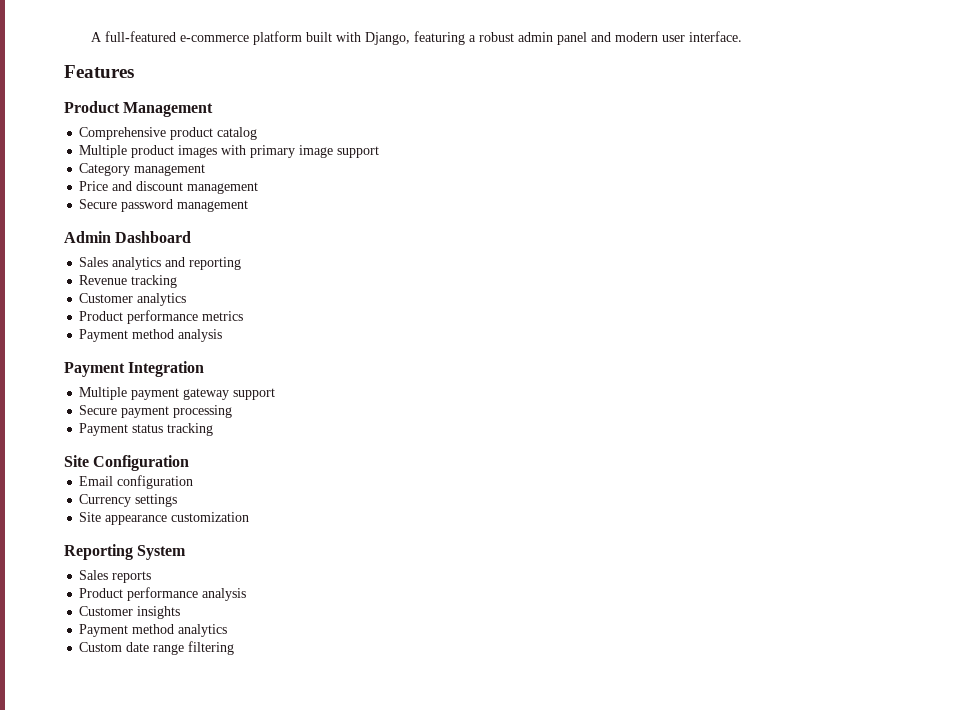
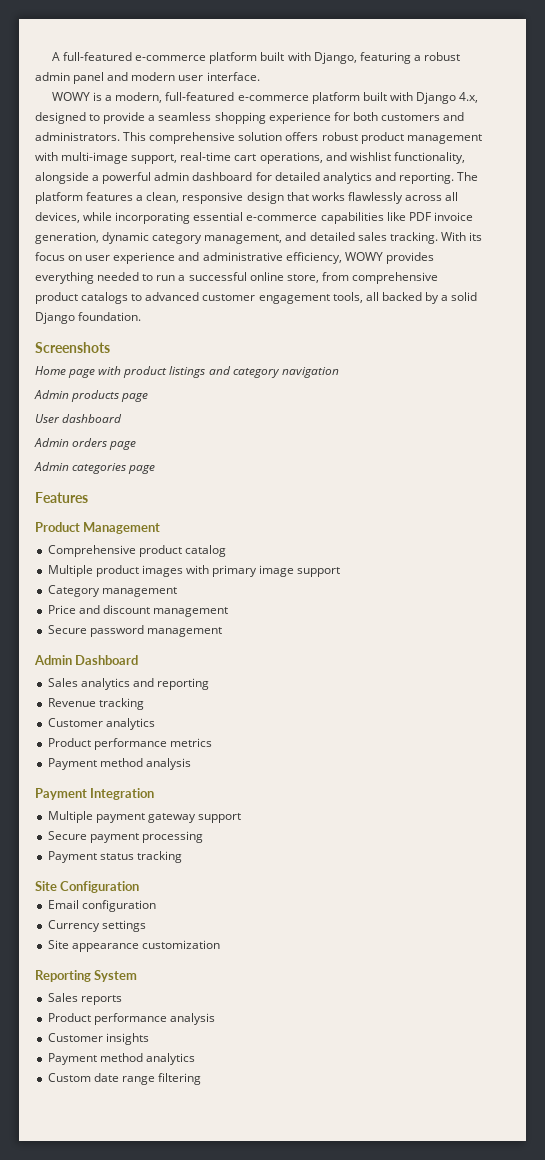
+ WOWY is a modern, full-featured e-commerce platform built with Django 4.x, designed to provide a seamless shopping experience for both customers and administrators. This comprehensive solution offers robust product management with multi-image support, real-time cart operations, and wishlist functionality, alongside a powerful admin dashboard for detailed analytics and reporting. The platform features a clean, responsive design that works flawlessly across all devices, while incorporating essential e-commerce capabilities like PDF invoice generation, dynamic category management, and detailed sales tracking. With its focus on user experience and administrative efficiency, WOWY provides everything needed to run a successful online store, from comprehensive product catalogs to advanced customer engagement tools, all backed by a solid Django foundation.
+ Screenshots
+ Home page with product listings and category navigation
+ Admin products page
+ User dashboard
+ Admin orders page
+ Admin categories page

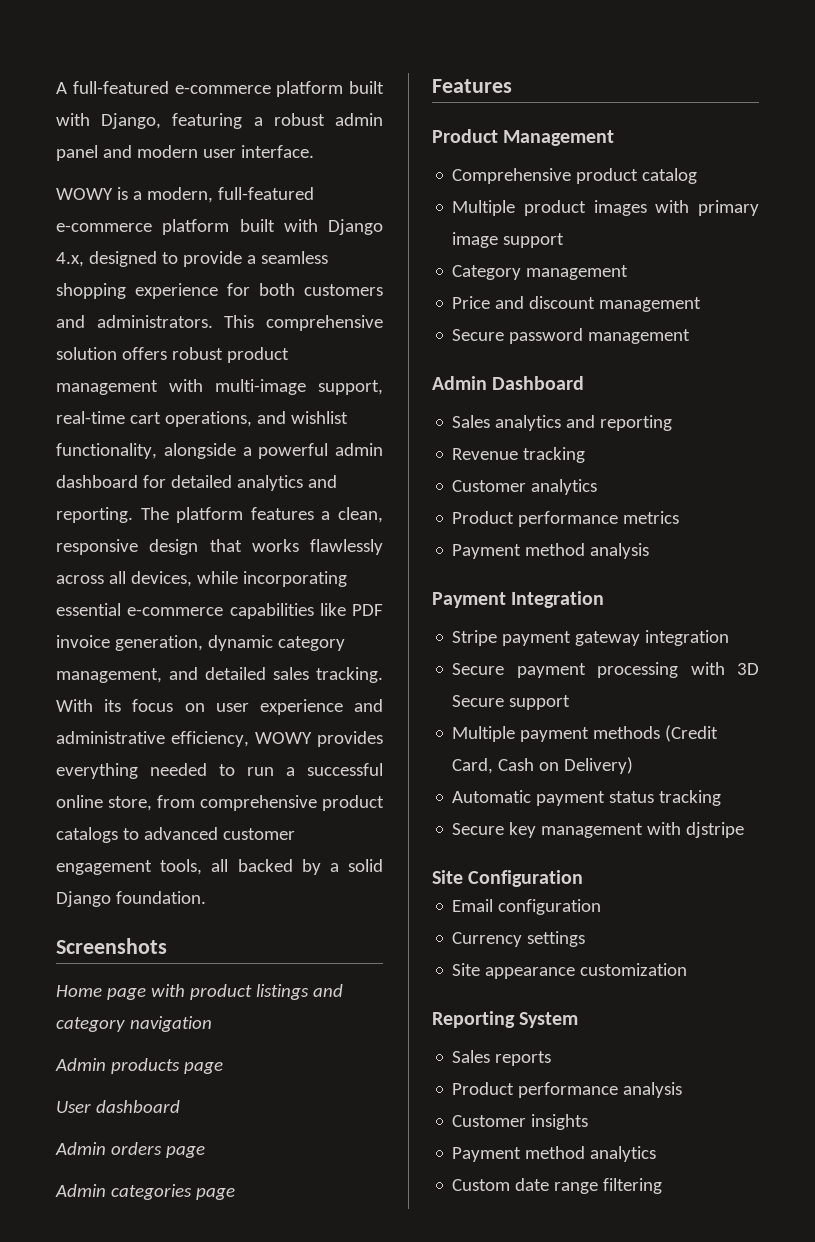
- Multiple payment gateway support
+ Stripe payment gateway integration
- Secure payment processing
- Payment status tracking
+ Secure payment processing with 3D Secure support
+ Multiple payment methods (Credit Card, Cash on Delivery)
+ Automatic payment status tracking
+ Secure key management with djstripe

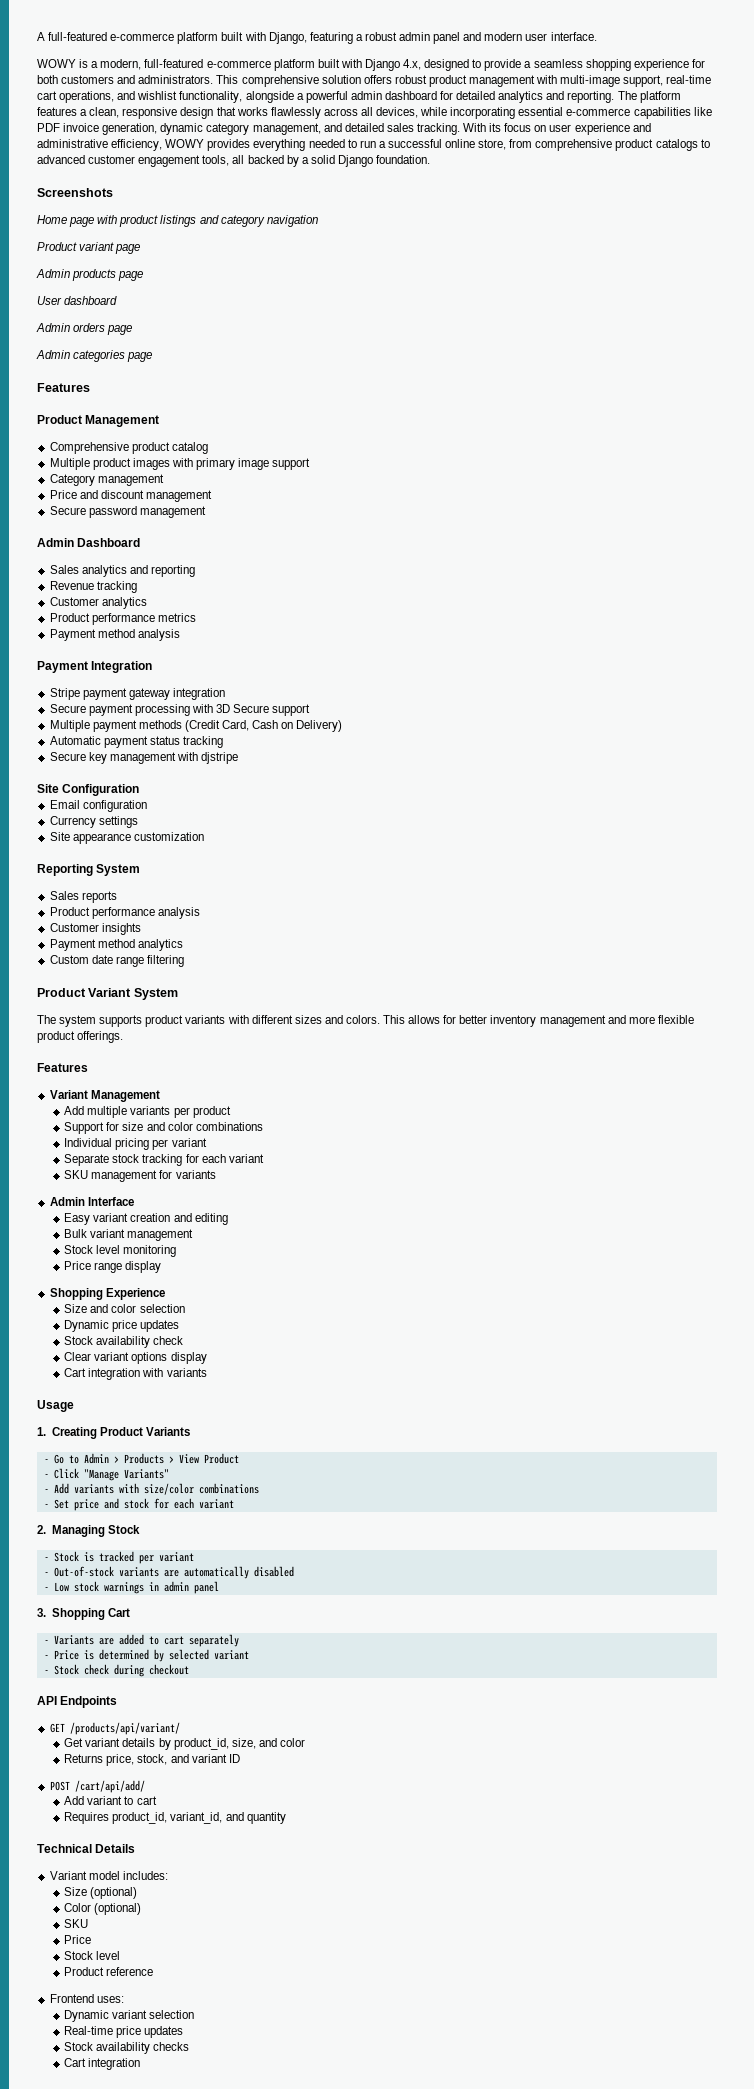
+ Product variant page
+ Product Variant System
+ The system supports product variants with different sizes and colors. This allows for better inventory management and more flexible product offerings.
+ Features
+ Variant Management
+ Add multiple variants per product
+ Support for size and color combinations
+ Individual pricing per variant
+ Separate stock tracking for each variant
+ SKU management for variants
+ Admin Interface
+ Easy variant creation and editing
+ Bulk variant management
+ Stock level monitoring
+ Price range display
+ Shopping Experience
+ Size and color selection
+ Dynamic price updates
+ Stock availability check
+ Clear variant options display
+ Cart integration with variants
+ Usage
+ 1. Creating Product Variants
+ - Go to Admin > Products > View Product
+ - Click "Manage Variants"
+ - Add variants with size/color combinations
+ - Set price and stock for each variant
+ 2. Managing Stock
+ - Stock is tracked per variant
+ - Out-of-stock variants are automatically disabled
+ - Low stock warnings in admin panel
+ 3. Shopping Cart
+ - Variants are added to cart separately
+ - Price is determined by selected variant
+ - Stock check during checkout
+ API Endpoints
+ GET /products/api/variant/
+ Get variant details by product_id, size, and color
+ Returns price, stock, and variant ID
+ POST /cart/api/add/
+ Add variant to cart
+ Requires product_id, variant_id, and quantity
+ Technical Details
+ Variant model includes:
+ Size (optional)
+ Color (optional)
+ SKU
+ Price
+ Stock level
+ Product reference
+ Frontend uses:
+ Dynamic variant selection
+ Real-time price updates
+ Stock availability checks
+ Cart integration

